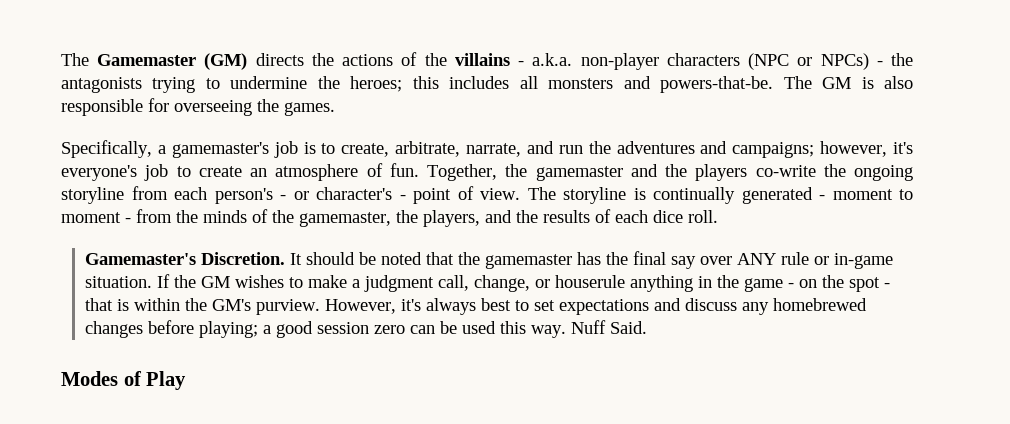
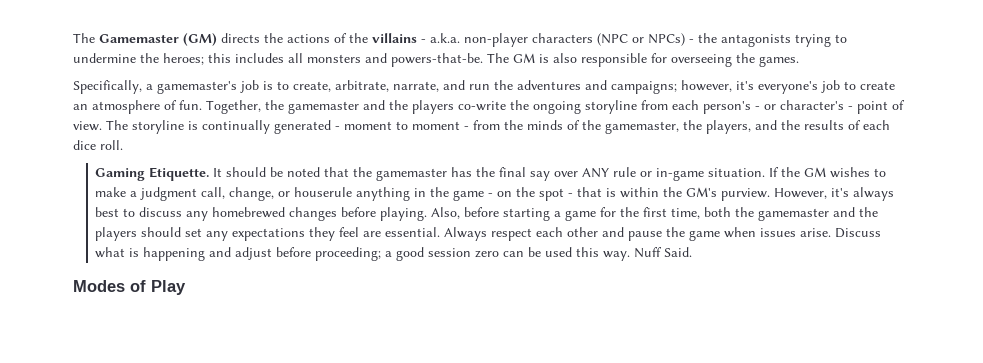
- Gamemaster's Discretion.
+ Gaming Etiquette.
- However, it's always best to set expectations and discuss any homebrewed changes before playing; a good session zero can be used this way.
+ However, it's always best to discuss any homebrewed changes before playing. Also, before starting a game for the first time, both the gamemaster and the players should set any expectations they feel are essential. Always respect each other and pause the game when issues arise. Discuss what is happening and adjust before proceeding; a good session zero can be used this way.

